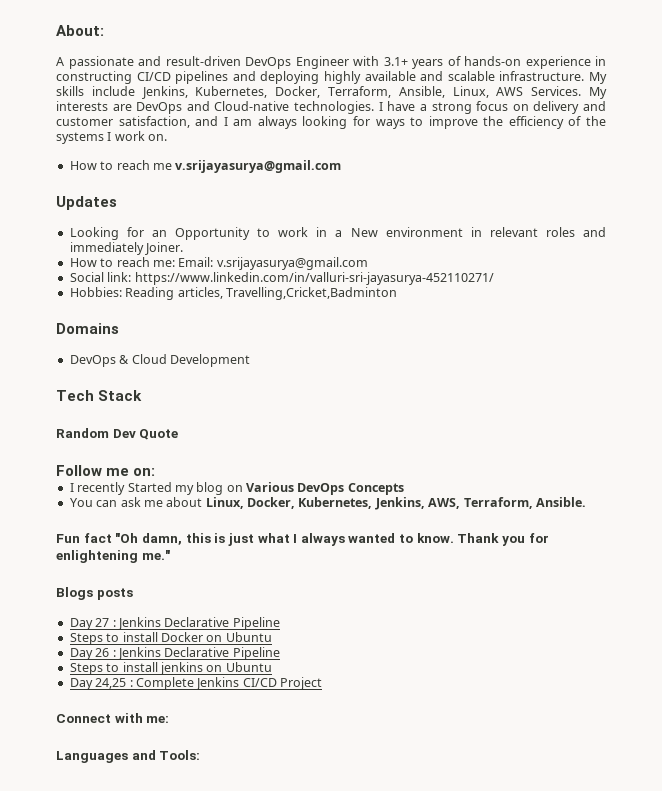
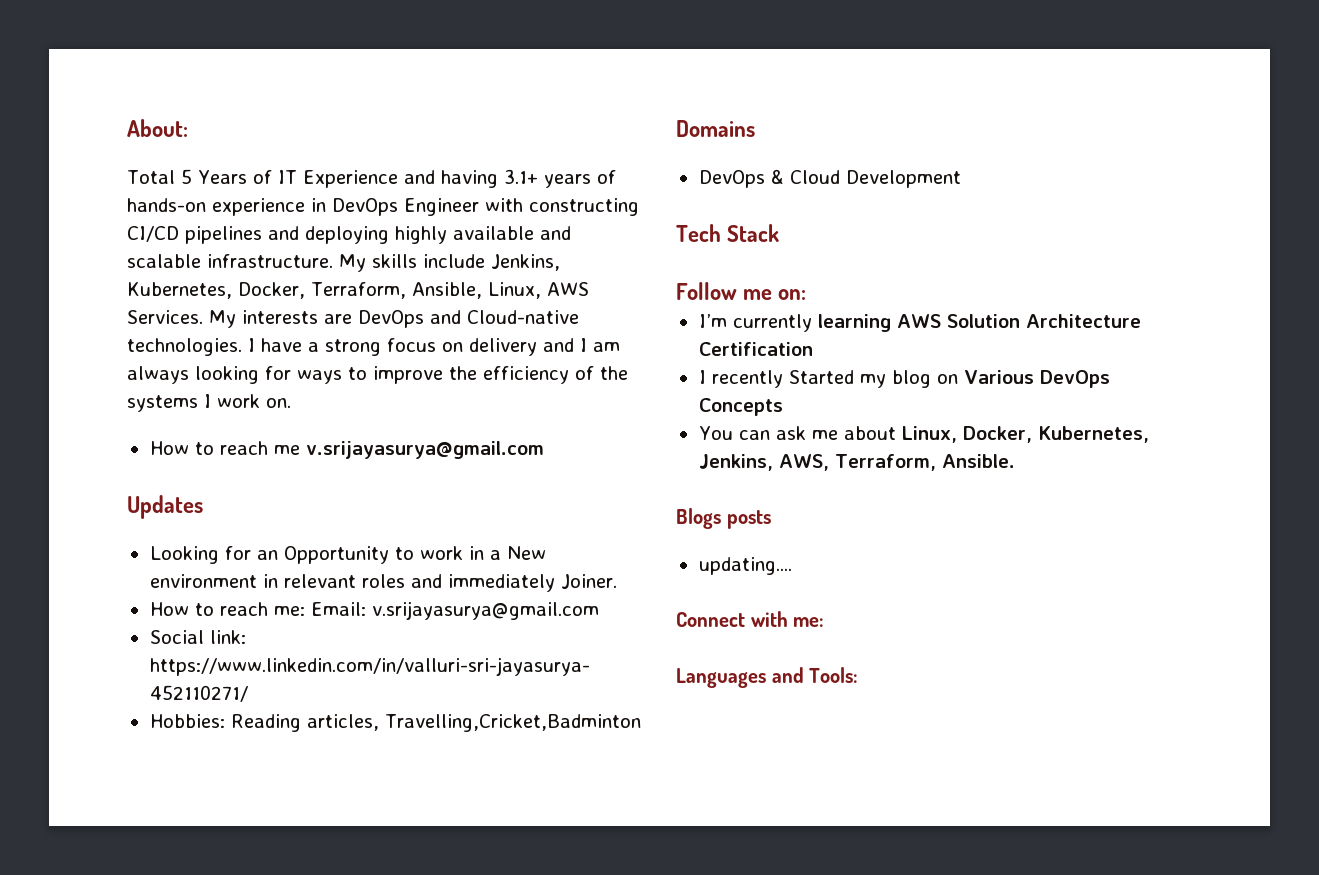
- A passionate and result-driven DevOps Engineer with 3.1+ years of hands-on experience in constructing CI/CD pipelines and deploying highly available and scalable infrastructure.
+ Total 5 Years of IT Experience and having 3.1+ years of hands-on experience in DevOps Engineer with constructing CI/CD pipelines and deploying highly available and scalable infrastructure.
- I have a strong focus on delivery and customer satisfaction, and I am always looking for ways to improve the efficiency of the systems I work on.
+ I have a strong focus on delivery and I am always looking for ways to improve the efficiency of the systems I work on.
- Random Dev Quote
+ I’m currently learning AWS Solution Architecture Certification
- Fun fact "Oh damn, this is just what I always wanted to know. Thank you for enlightening me."
  Blogs posts
- Day 27 : Jenkins Declarative Pipeline
- Steps to install Docker on Ubuntu
- Day 26 : Jenkins Declarative Pipeline
- Steps to install jenkins on Ubuntu
- Day 24,25 : Complete Jenkins CI/CD Project
+ updating....

